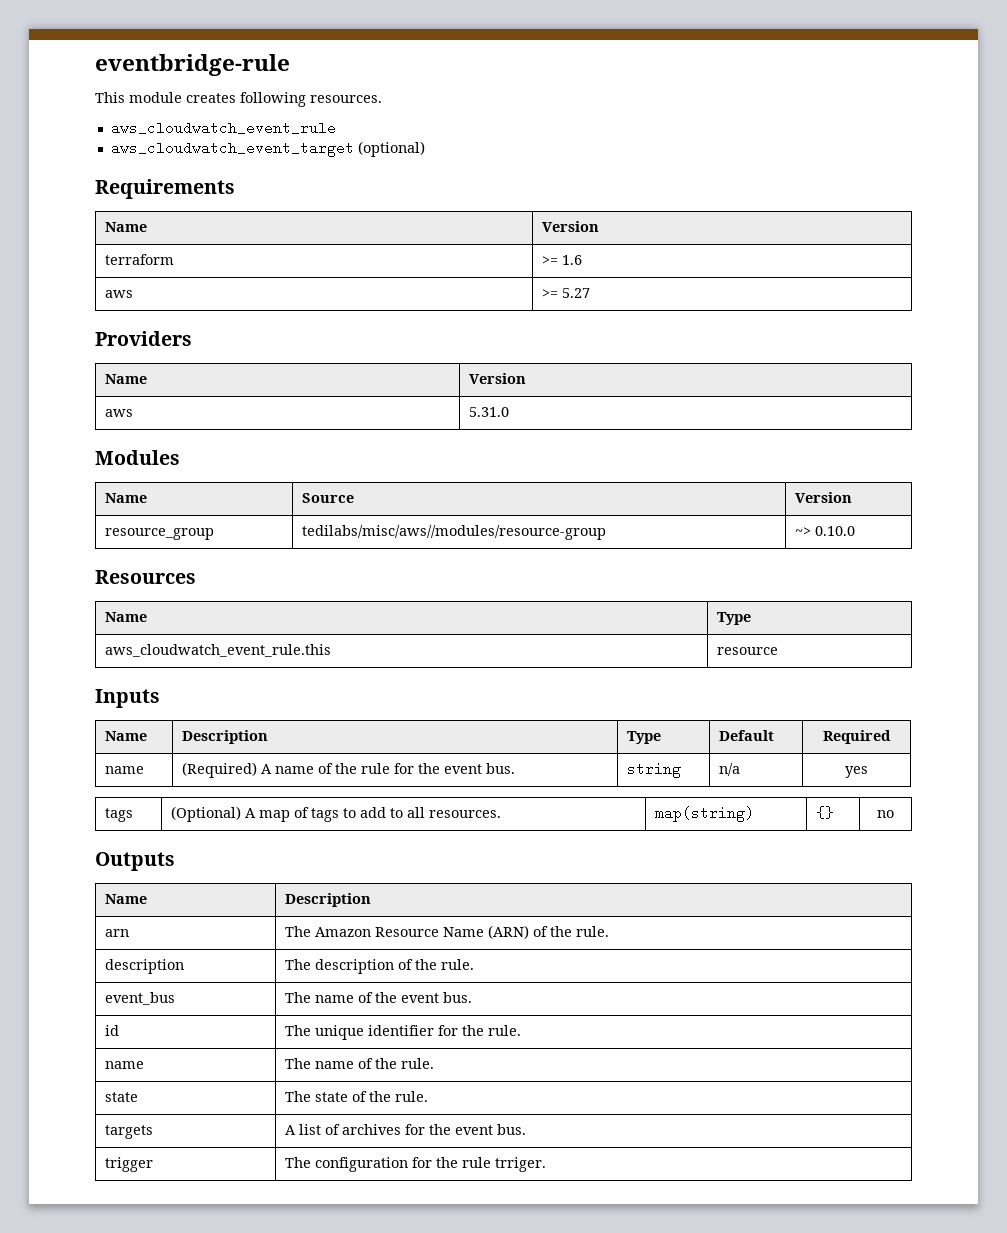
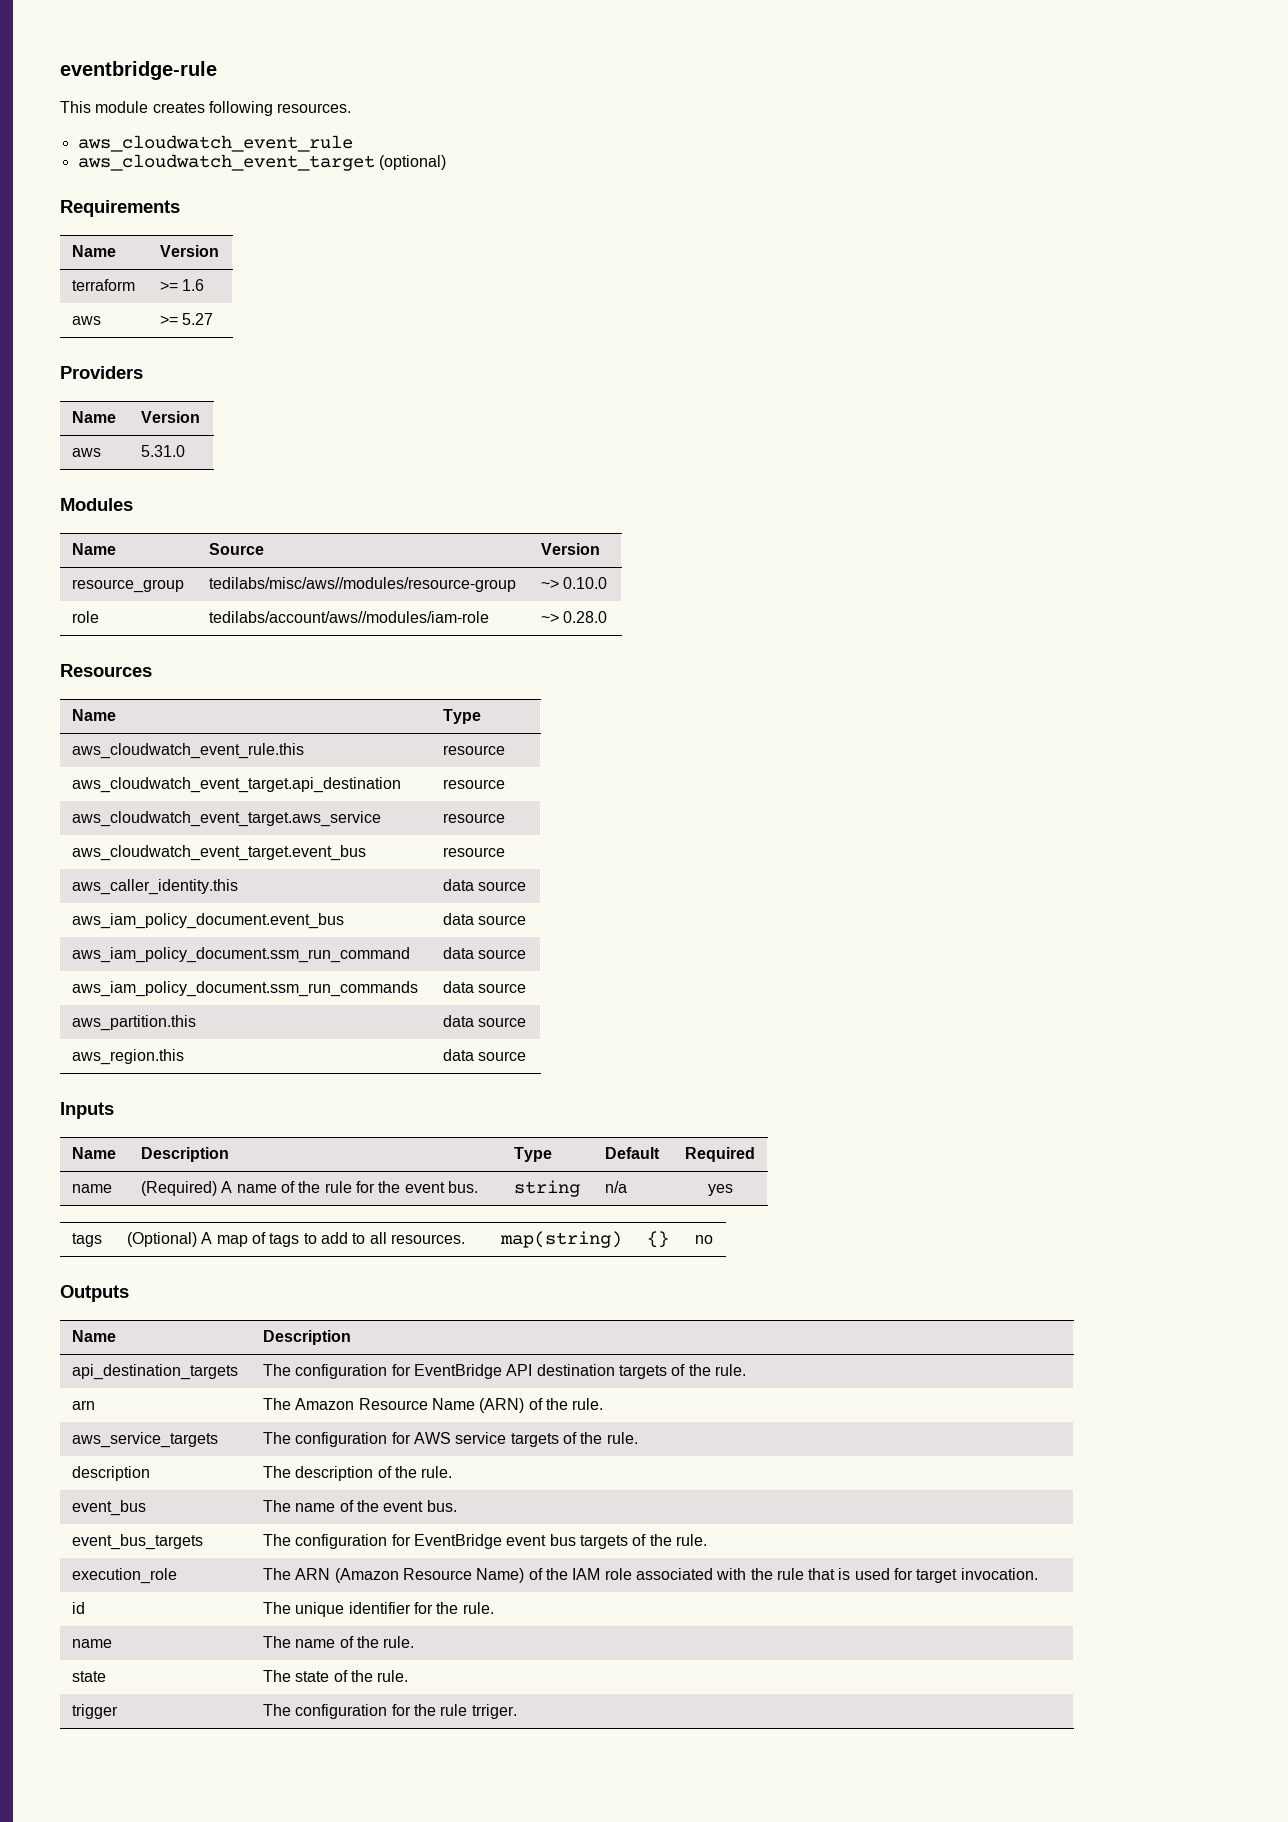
+ role | tedilabs/account/aws//modules/iam-role | ~> 0.28.0
+ aws_cloudwatch_event_target.api_destination | resource
+ aws_cloudwatch_event_target.aws_service | resource
+ aws_cloudwatch_event_target.event_bus | resource
+ aws_caller_identity.this | data source
+ aws_iam_policy_document.event_bus | data source
+ aws_iam_policy_document.ssm_run_command | data source
+ aws_iam_policy_document.ssm_run_commands | data source
+ aws_partition.this | data source
+ aws_region.this | data source
+ api_destination_targets | The configuration for EventBridge API destination targets of the rule.
+ aws_service_targets | The configuration for AWS service targets of the rule.
+ event_bus_targets | The configuration for EventBridge event bus targets of the rule.
+ execution_role | The ARN (Amazon Resource Name) of the IAM role associated with the rule that is used for target invocation.
- targets | A list of archives for the event bus.

